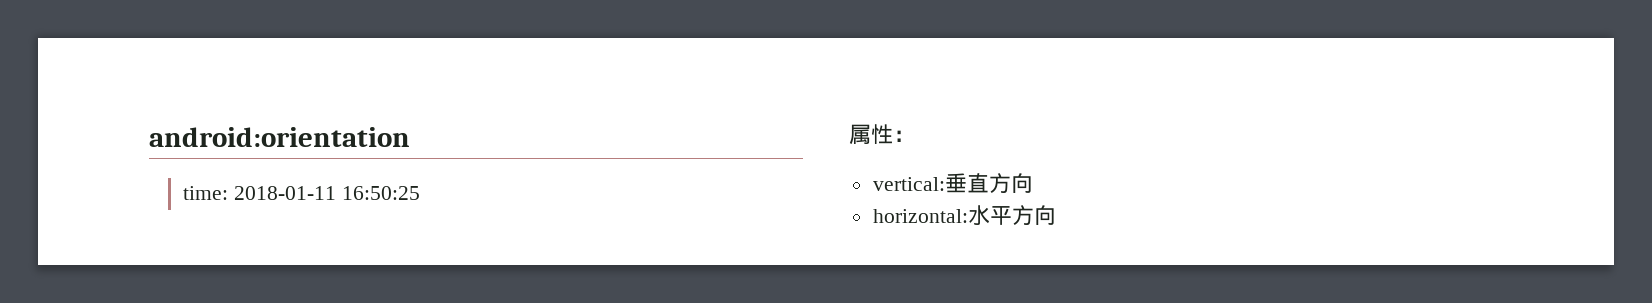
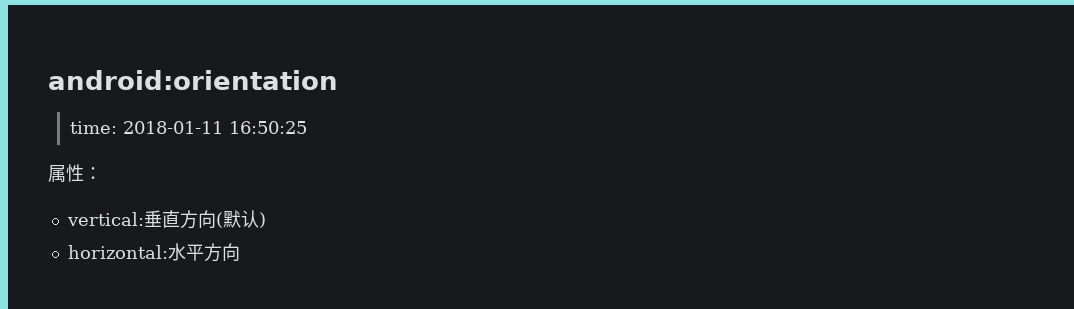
- vertical:垂直方向
+ vertical:垂直方向(默认)

